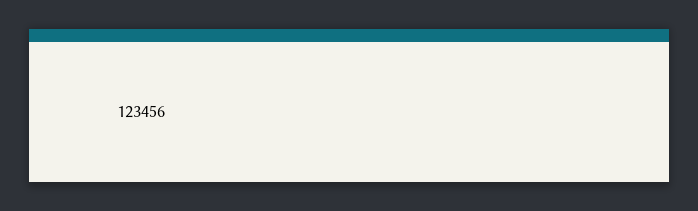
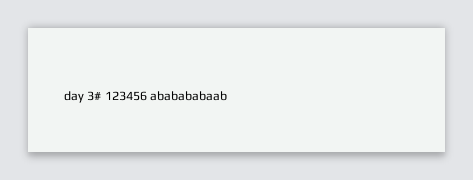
- 123456
+ day 3# 123456 ababababaab

